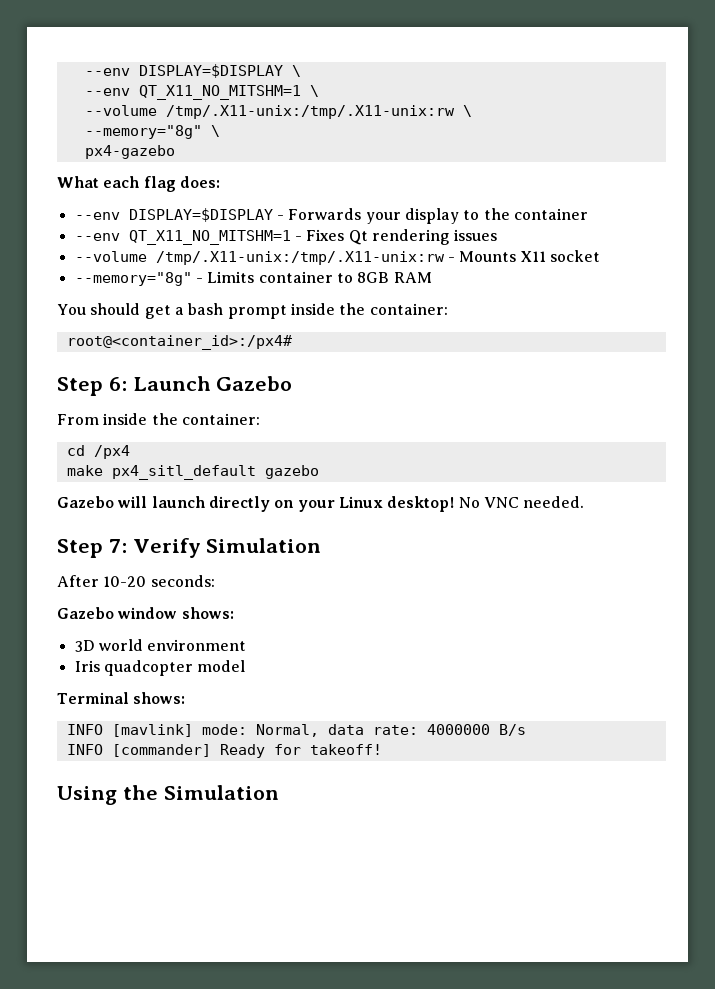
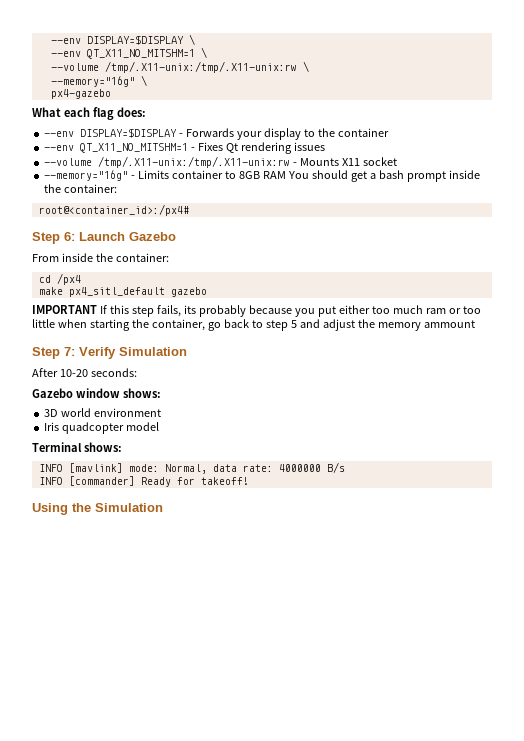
- --memory="8g" \
+ --memory="16g" \
- --memory="8g" - Limits container to 8GB RAM
- You should get a bash prompt inside the container:
+ --memory="16g" - Limits container to 8GB RAM You should get a bash prompt inside the container:
- Gazebo will launch directly on your Linux desktop! No VNC needed.
+ IMPORTANT If this step fails, its probably because you put either too much ram or too little when starting the container, go back to step 5 and adjust the memory ammount

